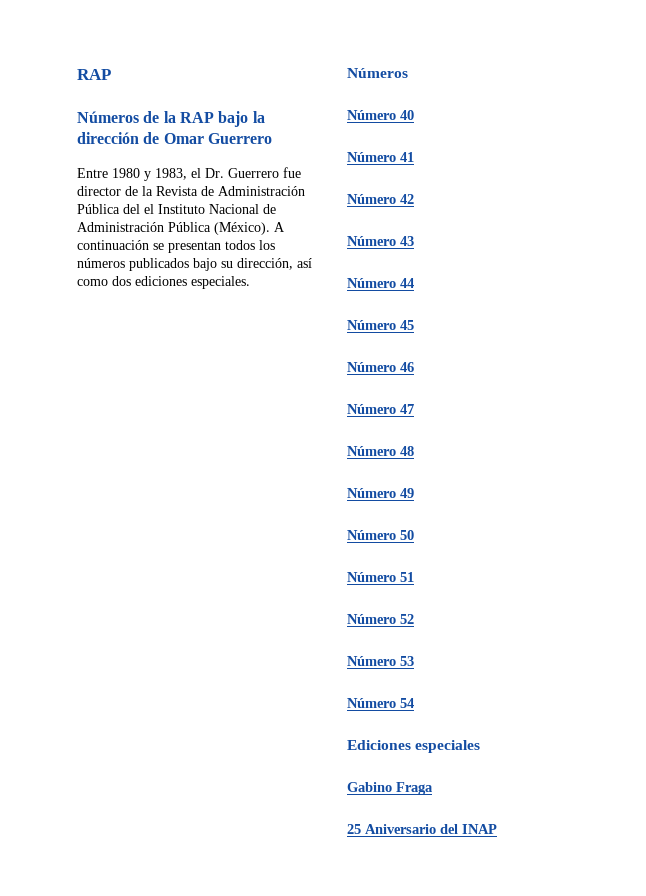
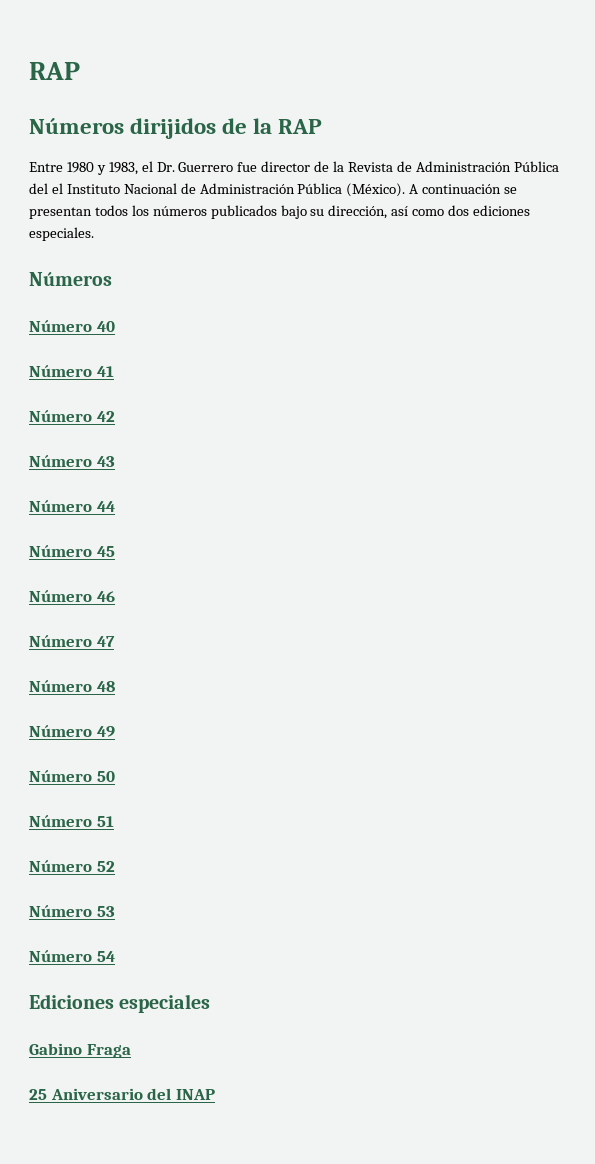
- Números de la RAP bajo la dirección de Omar Guerrero
+ Números dirijidos de la RAP

